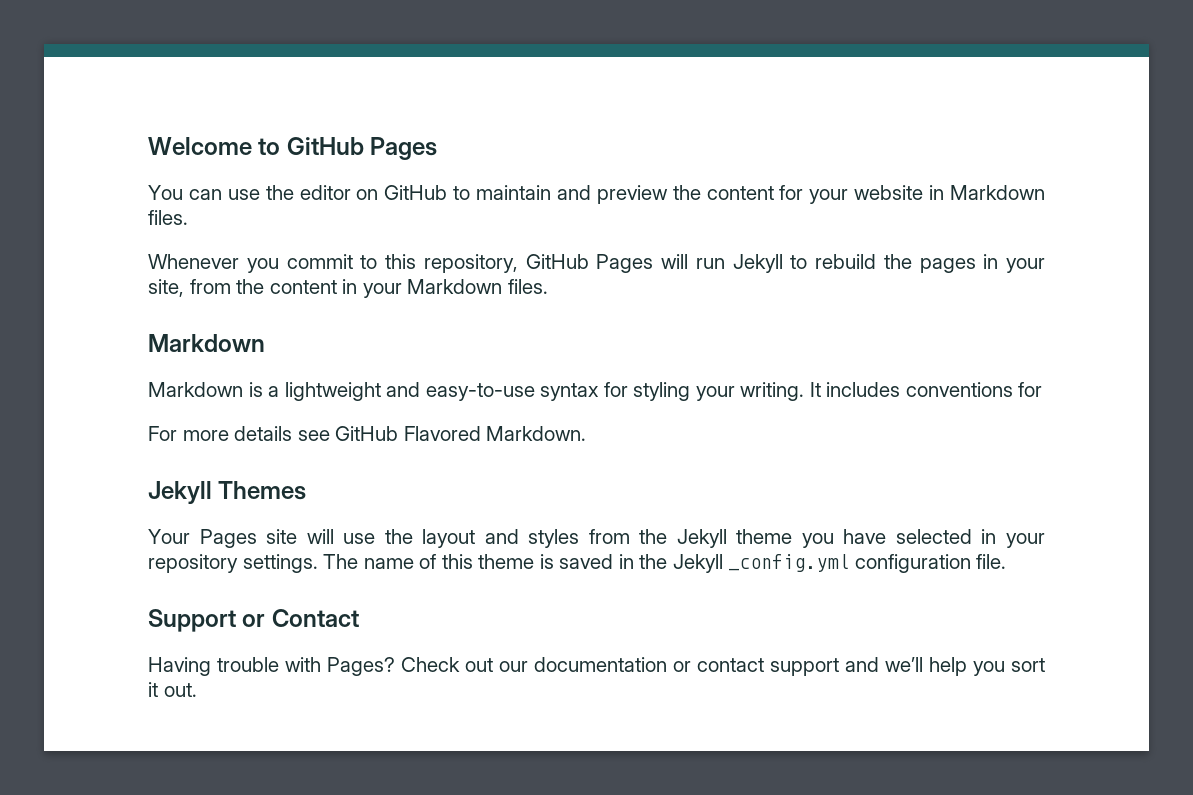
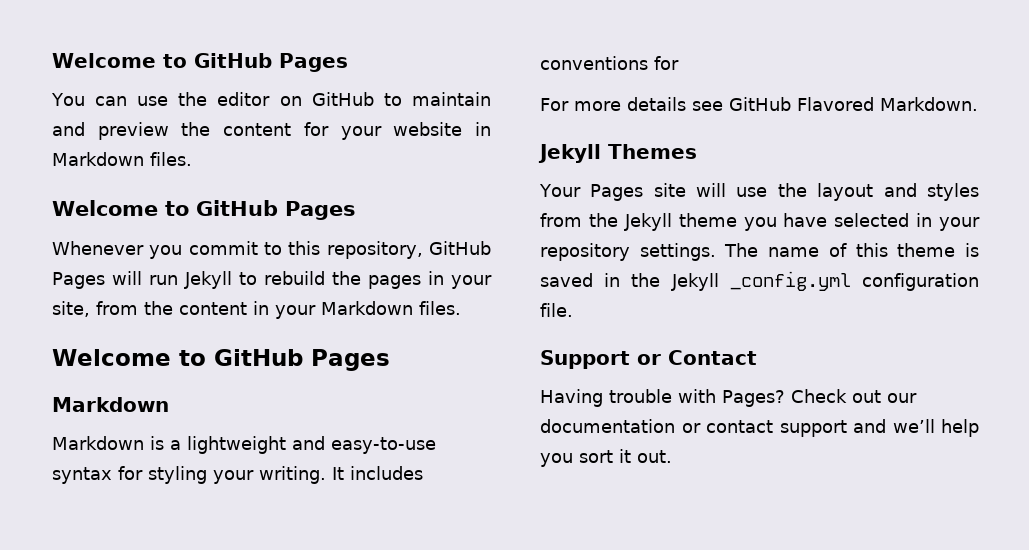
  You can use the editor on GitHub to maintain and preview the content for your website in Markdown files.
+ Welcome to GitHub Pages
  Whenever you commit to this repository, GitHub Pages will run Jekyll to rebuild the pages in your site, from the content in your Markdown files.
+ Welcome to GitHub Pages

